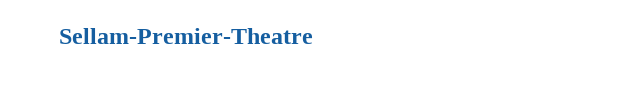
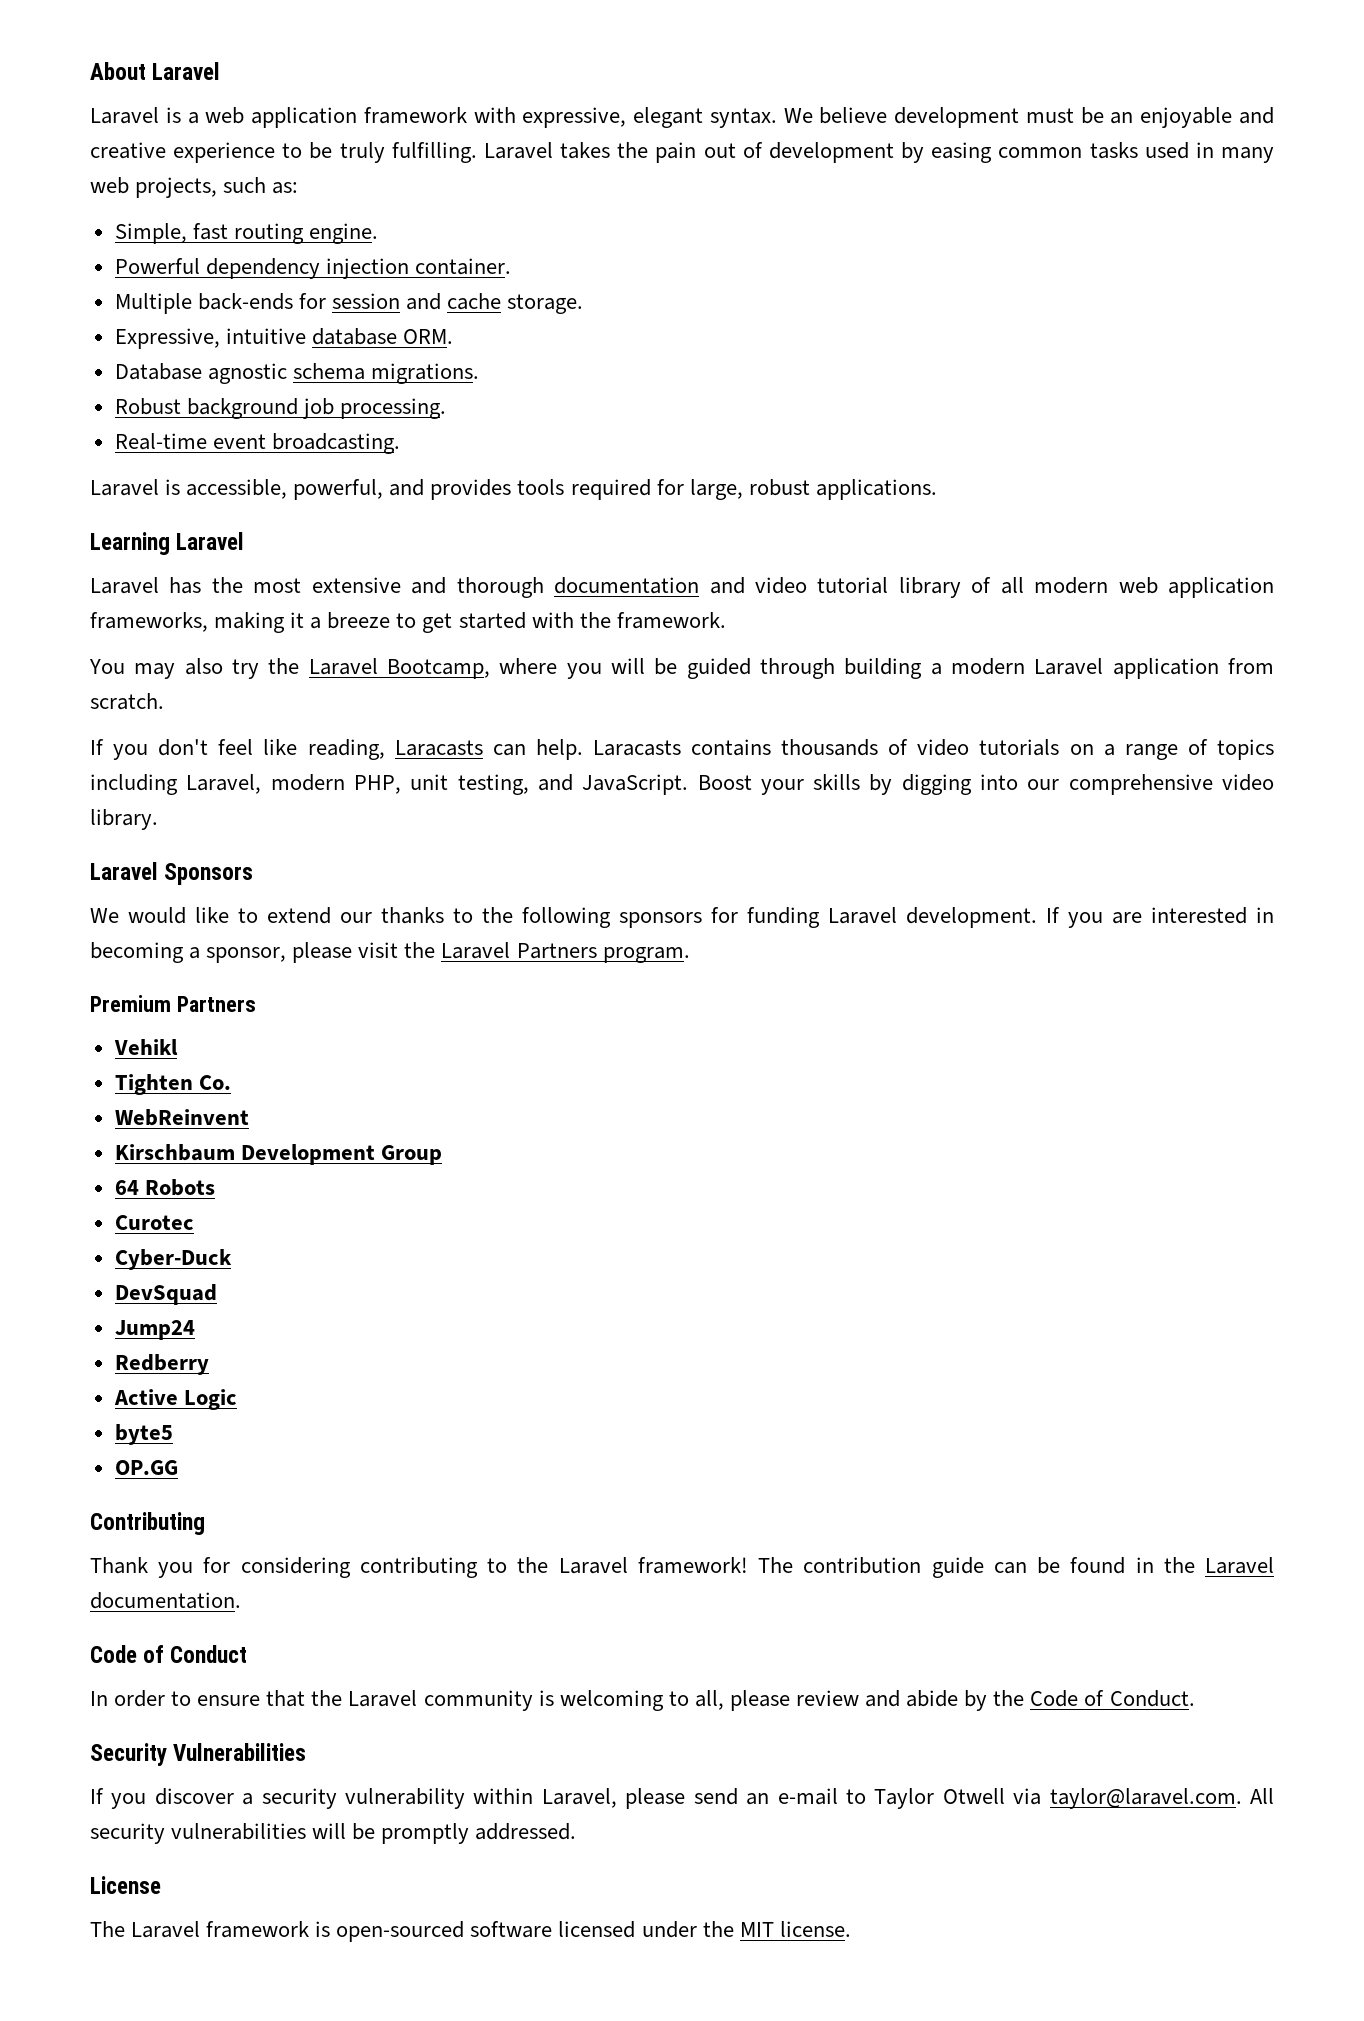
- Sellam-Premier-Theatre
+ About Laravel
+ Laravel is a web application framework with expressive, elegant syntax. We believe development must be an enjoyable and creative experience to be truly fulfilling. Laravel takes the pain out of development by easing common tasks used in many web projects, such as:
+ Simple, fast routing engine.
+ Powerful dependency injection container.
+ Multiple back-ends for session and cache storage.
+ Expressive, intuitive database ORM.
+ Database agnostic schema migrations.
+ Robust background job processing.
+ Real-time event broadcasting.
+ Laravel is accessible, powerful, and provides tools required for large, robust applications.
+ Learning Laravel
+ Laravel has the most extensive and thorough documentation and video tutorial library of all modern web application frameworks, making it a breeze to get started with the framework.
+ You may also try the Laravel Bootcamp, where you will be guided through building a modern Laravel application from scratch.
+ If you don't feel like reading, Laracasts can help. Laracasts contains thousands of video tutorials on a range of topics including Laravel, modern PHP, unit testing, and JavaScript. Boost your skills by digging into our comprehensive video library.
+ Laravel Sponsors
+ We would like to extend our thanks to the following sponsors for funding Laravel development. If you are interested in becoming a sponsor, please visit the Laravel Partners program.
+ Premium Partners
+ Vehikl
+ Tighten Co.
+ WebReinvent
+ Kirschbaum Development Group
+ 64 Robots
+ Curotec
+ Cyber-Duck
+ DevSquad
+ Jump24
+ Redberry
+ Active Logic
+ byte5
+ OP.GG
+ Contributing
+ Thank you for considering contributing to the Laravel framework! The contribution guide can be found in the Laravel documentation.
+ Code of Conduct
+ In order to ensure that the Laravel community is welcoming to all, please review and abide by the Code of Conduct.
+ Security Vulnerabilities
+ If you discover a security vulnerability within Laravel, please send an e-mail to Taylor Otwell via taylor@laravel.com. All security vulnerabilities will be promptly addressed.
+ License
+ The Laravel framework is open-sourced software licensed under the MIT license.

